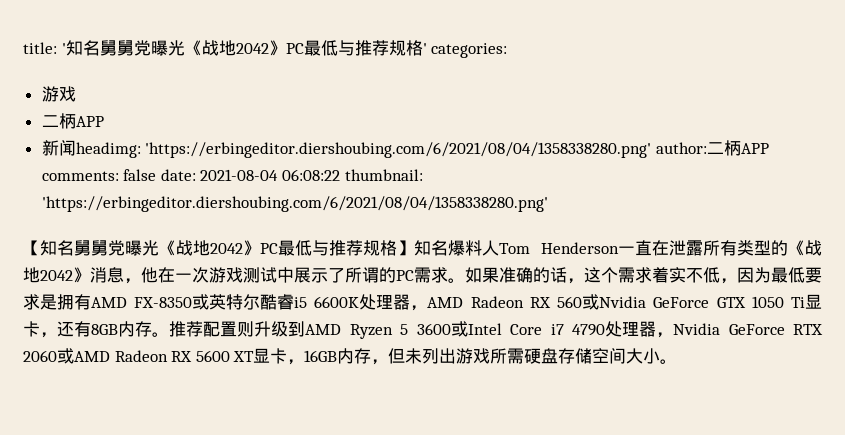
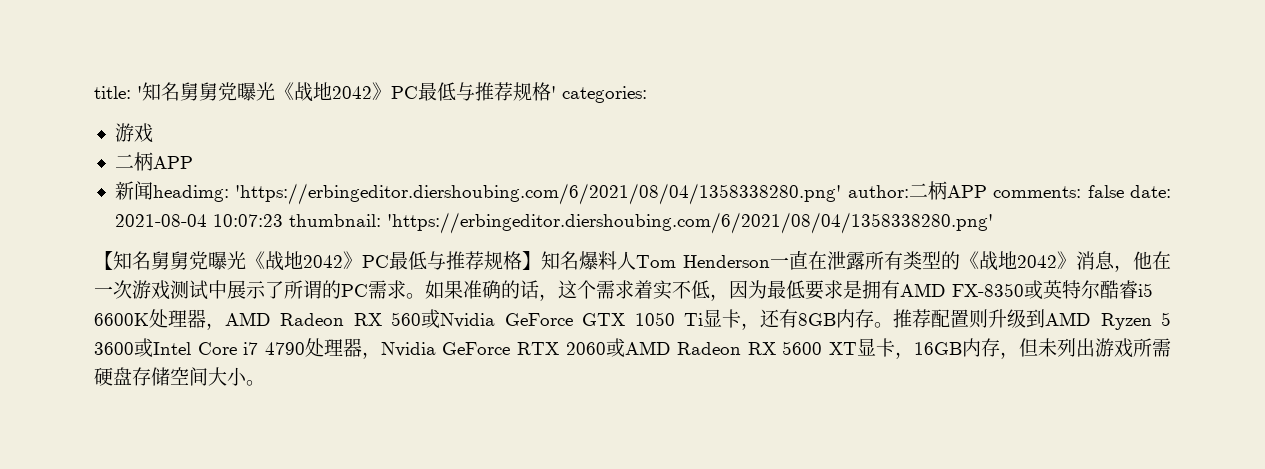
- 新闻headimg: 'https://erbingeditor.diershoubing.com/6/2021/08/04/1358338280.png' author:二柄APP comments: false date: 2021-08-04 06:08:22 thumbnail: 'https://erbingeditor.diershoubing.com/6/2021/08/04/1358338280.png'
+ 新闻headimg: 'https://erbingeditor.diershoubing.com/6/2021/08/04/1358338280.png' author:二柄APP comments: false date: 2021-08-04 10:07:23 thumbnail: 'https://erbingeditor.diershoubing.com/6/2021/08/04/1358338280.png'

